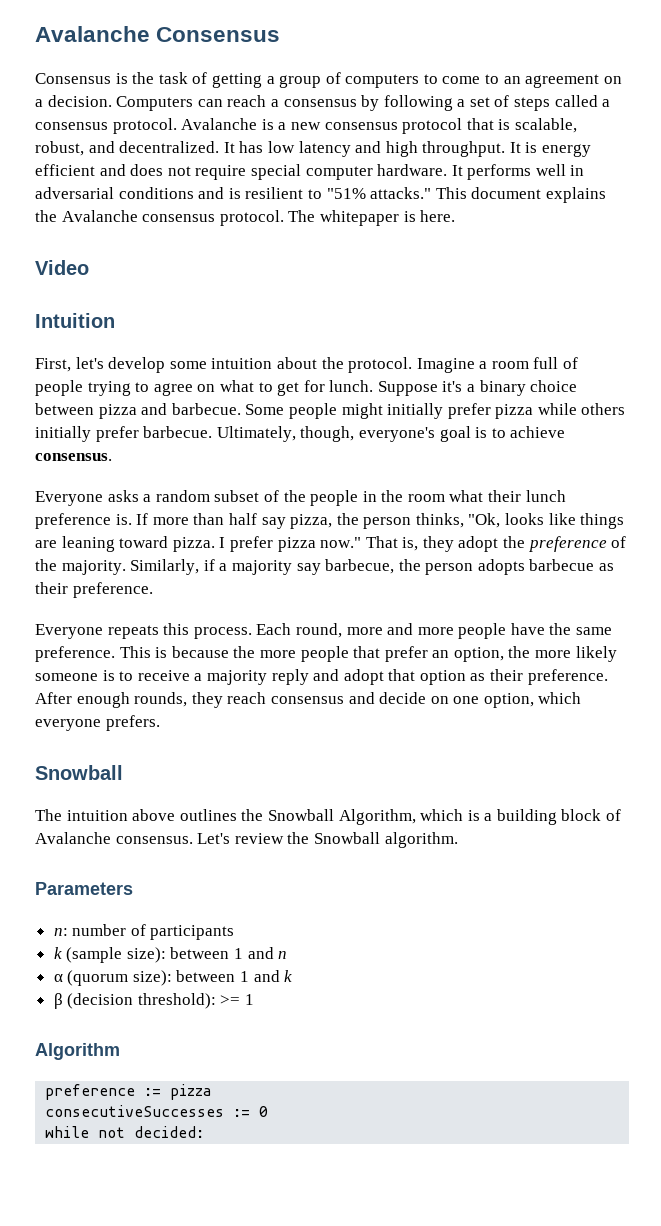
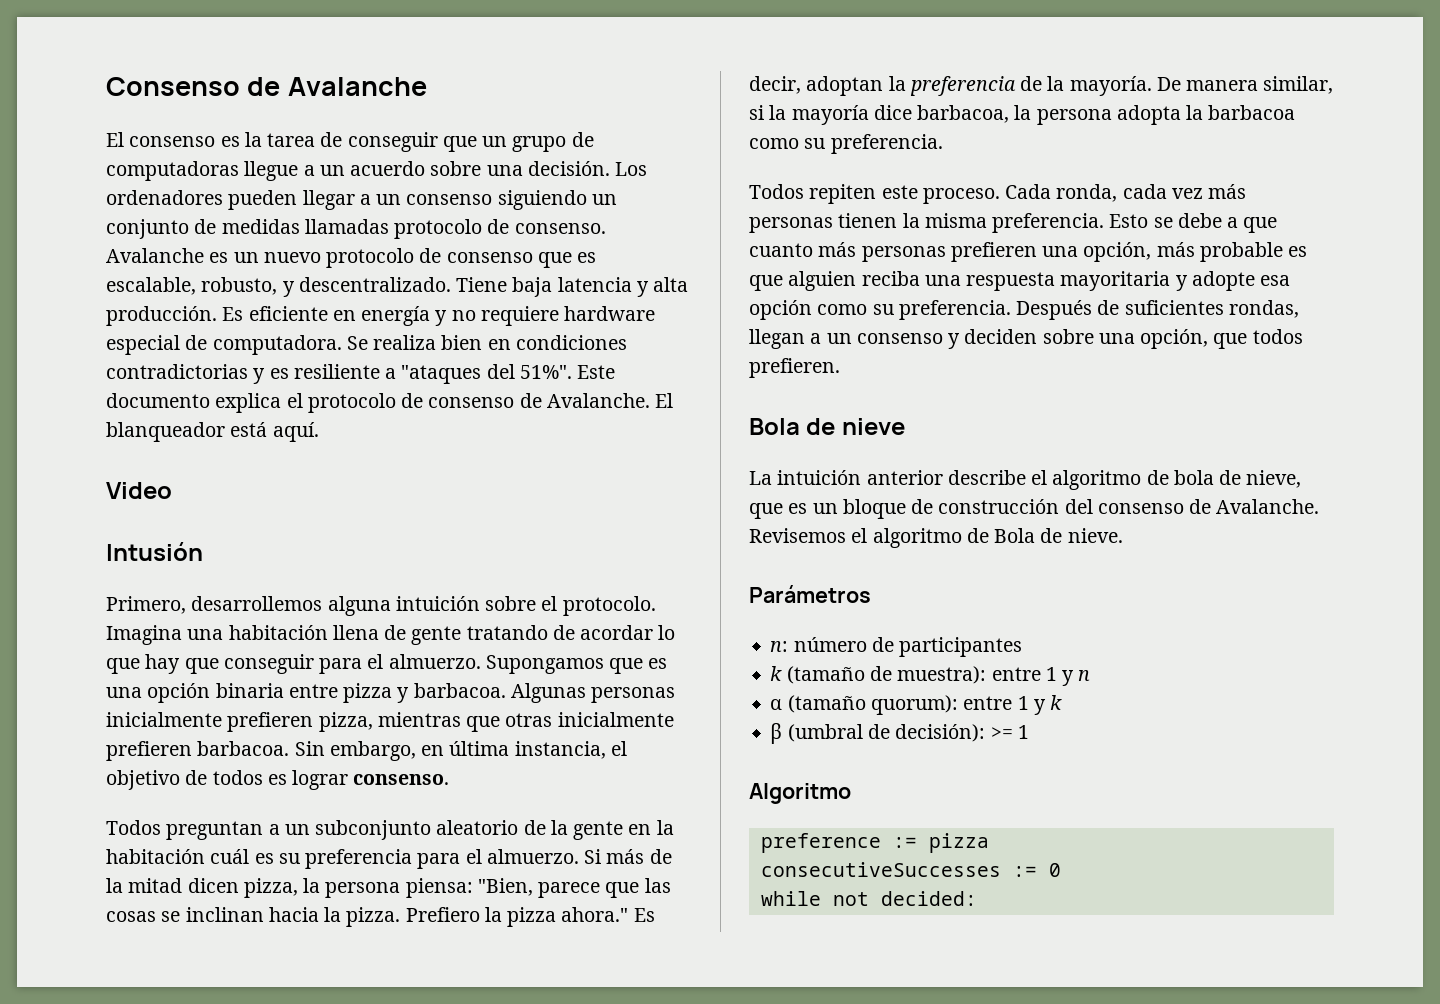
- Avalanche Consensus
- Consensus is the task of getting a group of computers to come to an agreement on a decision. Computers can reach a consensus by following a set of steps called a consensus protocol. Avalanche is a new consensus protocol that is scalable, robust, and decentralized. It has low latency and high throughput. It is energy efficient and does not require special computer hardware. It performs well in adversarial conditions and is resilient to "51% attacks." This document explains the Avalanche consensus protocol. The whitepaper is here.
+ Consenso de Avalanche
+ El consenso es la tarea de conseguir que un grupo de computadoras llegue a un acuerdo sobre una decisión. Los ordenadores pueden llegar a un consenso siguiendo un conjunto de medidas llamadas protocolo de consenso. Avalanche es un nuevo protocolo de consenso que es escalable, robusto, y descentralizado. Tiene baja latencia y alta producción. Es eficiente en energía y no requiere hardware especial de computadora. Se realiza bien en condiciones contradictorias y es resiliente a "ataques del 51%". Este documento explica el protocolo de consenso de Avalanche. El blanqueador está aquí.
  Video
- Intuition
- First, let's develop some intuition about the protocol. Imagine a room full of people trying to agree on what to get for lunch. Suppose it's a binary choice between pizza and barbecue. Some people might initially prefer pizza while others initially prefer barbecue. Ultimately, though, everyone's goal is to achieve consensus.
- Everyone asks a random subset of the people in the room what their lunch preference is. If more than half say pizza, the person thinks, "Ok, looks like things are leaning toward pizza. I prefer pizza now." That is, they adopt the preference of the majority. Similarly, if a majority say barbecue, the person adopts barbecue as their preference.
- Everyone repeats this process. Each round, more and more people have the same preference. This is because the more people that prefer an option, the more likely someone is to receive a majority reply and adopt that option as their preference. After enough rounds, they reach consensus and decide on one option, which everyone prefers.
- Snowball
- The intuition above outlines the Snowball Algorithm, which is a building block of Avalanche consensus. Let's review the Snowball algorithm.
- Parameters
- n: number of participants
- k (sample size): between 1 and n
- α (quorum size): between 1 and k
+ Intusión
+ Primero, desarrollemos alguna intuición sobre el protocolo. Imagina una habitación llena de gente tratando de acordar lo que hay que conseguir para el almuerzo. Supongamos que es una opción binaria entre pizza y barbacoa. Algunas personas inicialmente prefieren pizza, mientras que otras inicialmente prefieren barbacoa. Sin embargo, en última instancia, el objetivo de todos es lograr consenso.
+ Todos preguntan a un subconjunto aleatorio de la gente en la habitación cuál es su preferencia para el almuerzo. Si más de la mitad dicen pizza, la persona piensa: "Bien, parece que las cosas se inclinan hacia la pizza. Prefiero la pizza ahora." Es decir, adoptan la preferencia de la mayoría. De manera similar, si la mayoría dice barbacoa, la persona adopta la barbacoa como su preferencia.
+ Todos repiten este proceso. Cada ronda, cada vez más personas tienen la misma preferencia. Esto se debe a que cuanto más personas prefieren una opción, más probable es que alguien reciba una respuesta mayoritaria y adopte esa opción como su preferencia. Después de suficientes rondas, llegan a un consenso y deciden sobre una opción, que todos prefieren.
+ Bola de nieve
+ La intuición anterior describe el algoritmo de bola de nieve, que es un bloque de construcción del consenso de Avalanche. Revisemos el algoritmo de Bola de nieve.
+ Parámetros
+ n: número de participantes
+ k (tamaño de muestra): entre 1 y n
+ α (tamaño quorum): entre 1 y k
- β (decision threshold): >= 1
+ β (umbral de decisión): >= 1
- Algorithm
+ Algoritmo

